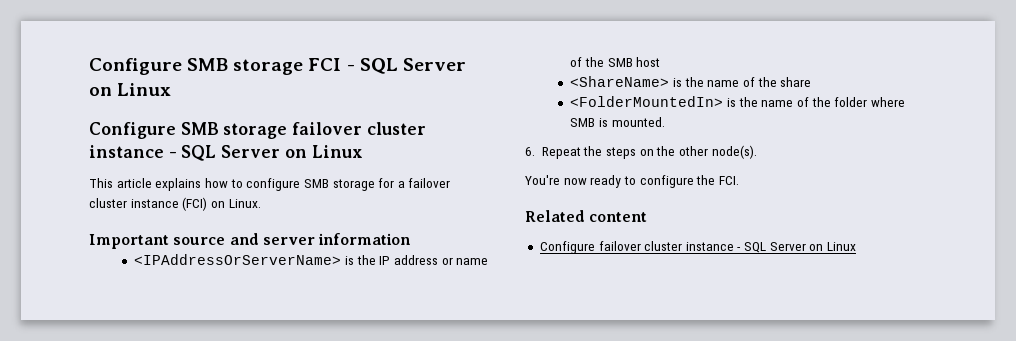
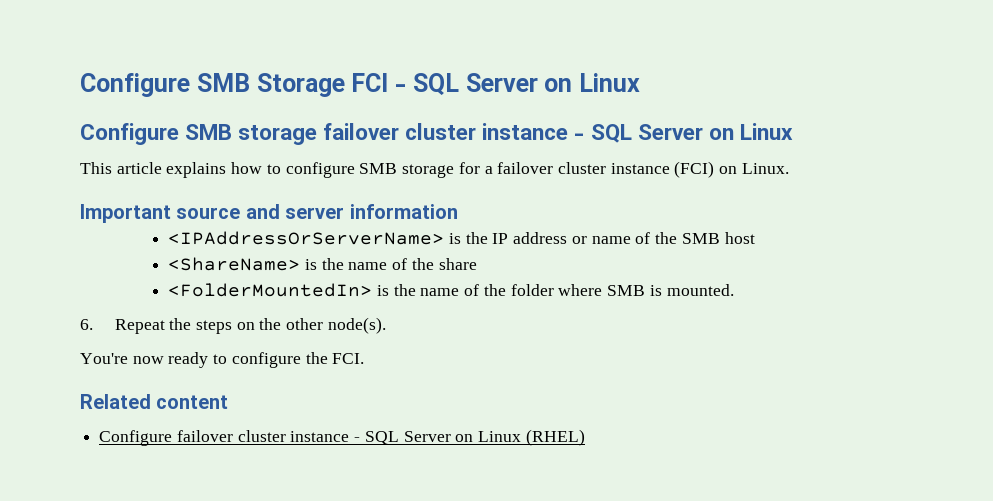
- Configure SMB storage FCI - SQL Server on Linux
+ Configure SMB Storage FCI - SQL Server on Linux
- Configure failover cluster instance - SQL Server on Linux
+ Configure failover cluster instance - SQL Server on Linux (RHEL)

